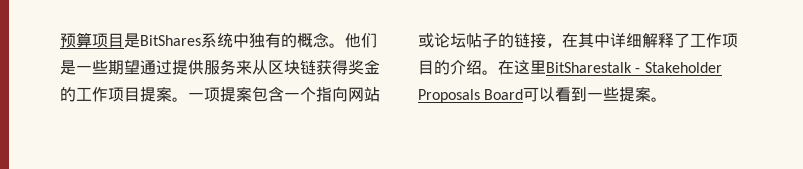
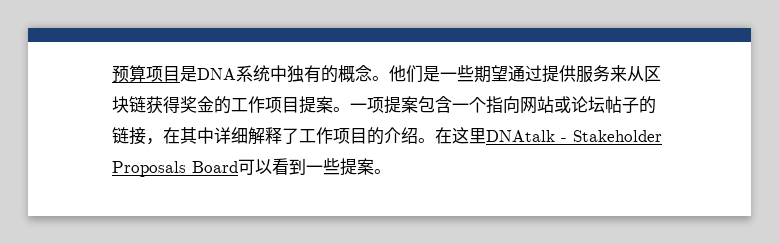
- 预算项目是BitShares系统中独有的概念。
+ 预算项目是DNA系统中独有的概念。
- 在这里BitSharestalk - Stakeholder Proposals Board可以看到一些提案。
+ 在这里DNAtalk - Stakeholder Proposals Board可以看到一些提案。

